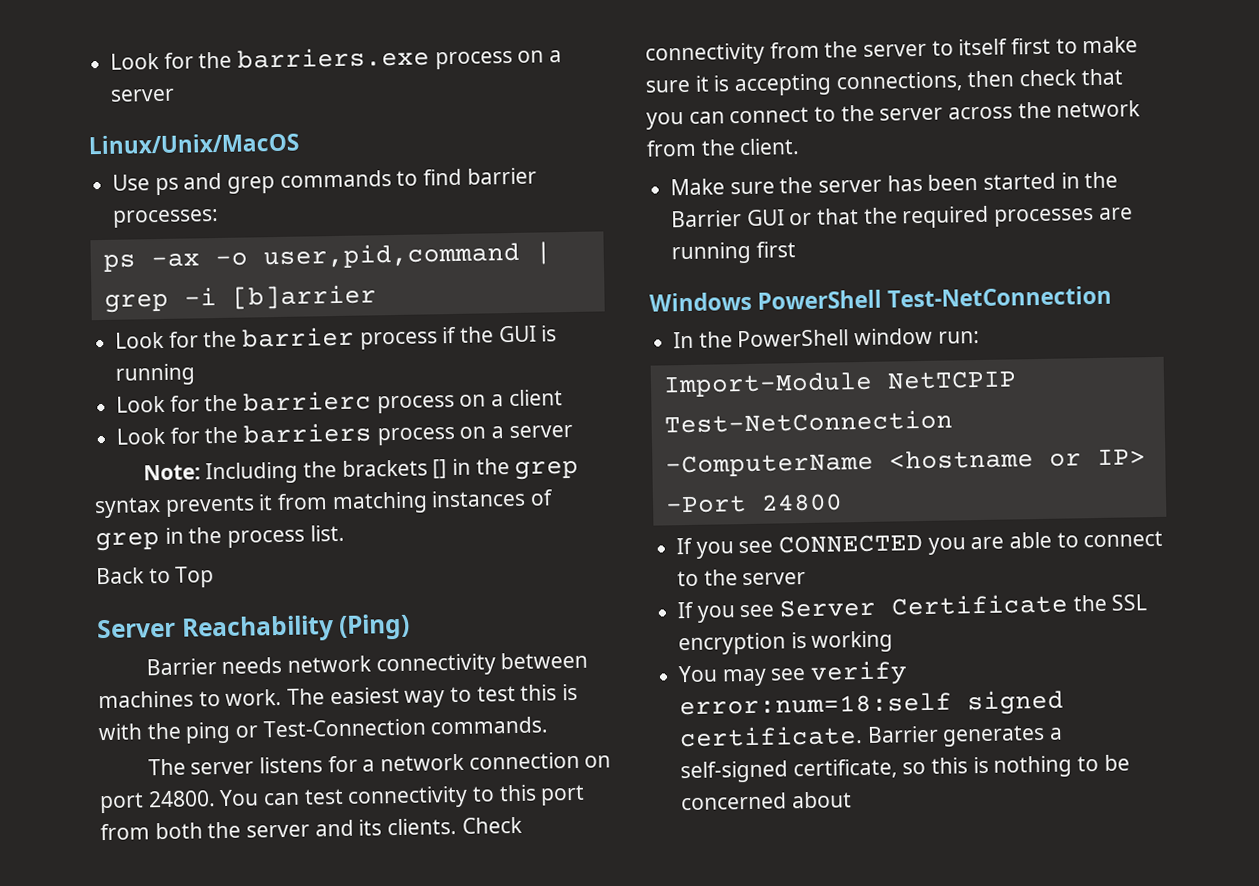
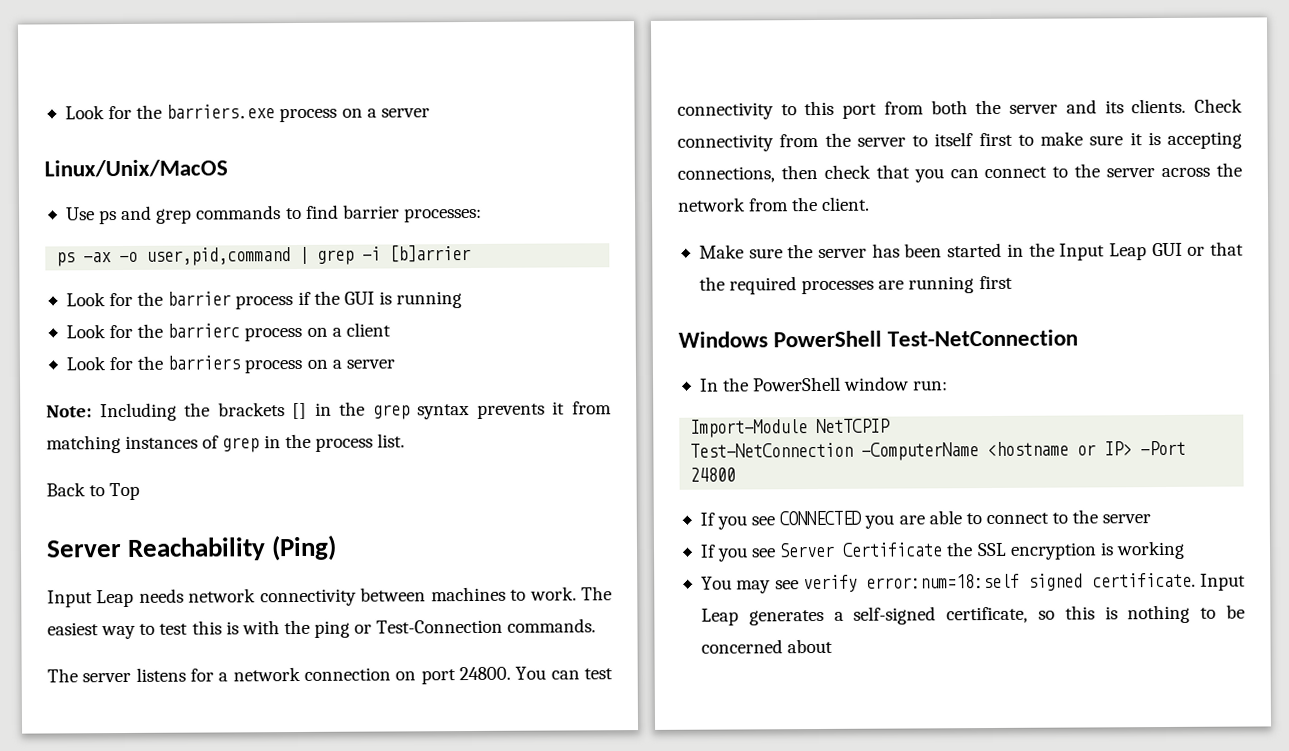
- Barrier needs network connectivity between machines to work.
+ Input Leap needs network connectivity between machines to work.
- Make sure the server has been started in the Barrier GUI or that the required processes are running first
+ Make sure the server has been started in the Input Leap GUI or that the required processes are running first
- Barrier generates a self-signed certificate, so this is nothing to be concerned about
+ Input Leap generates a self-signed certificate, so this is nothing to be concerned about

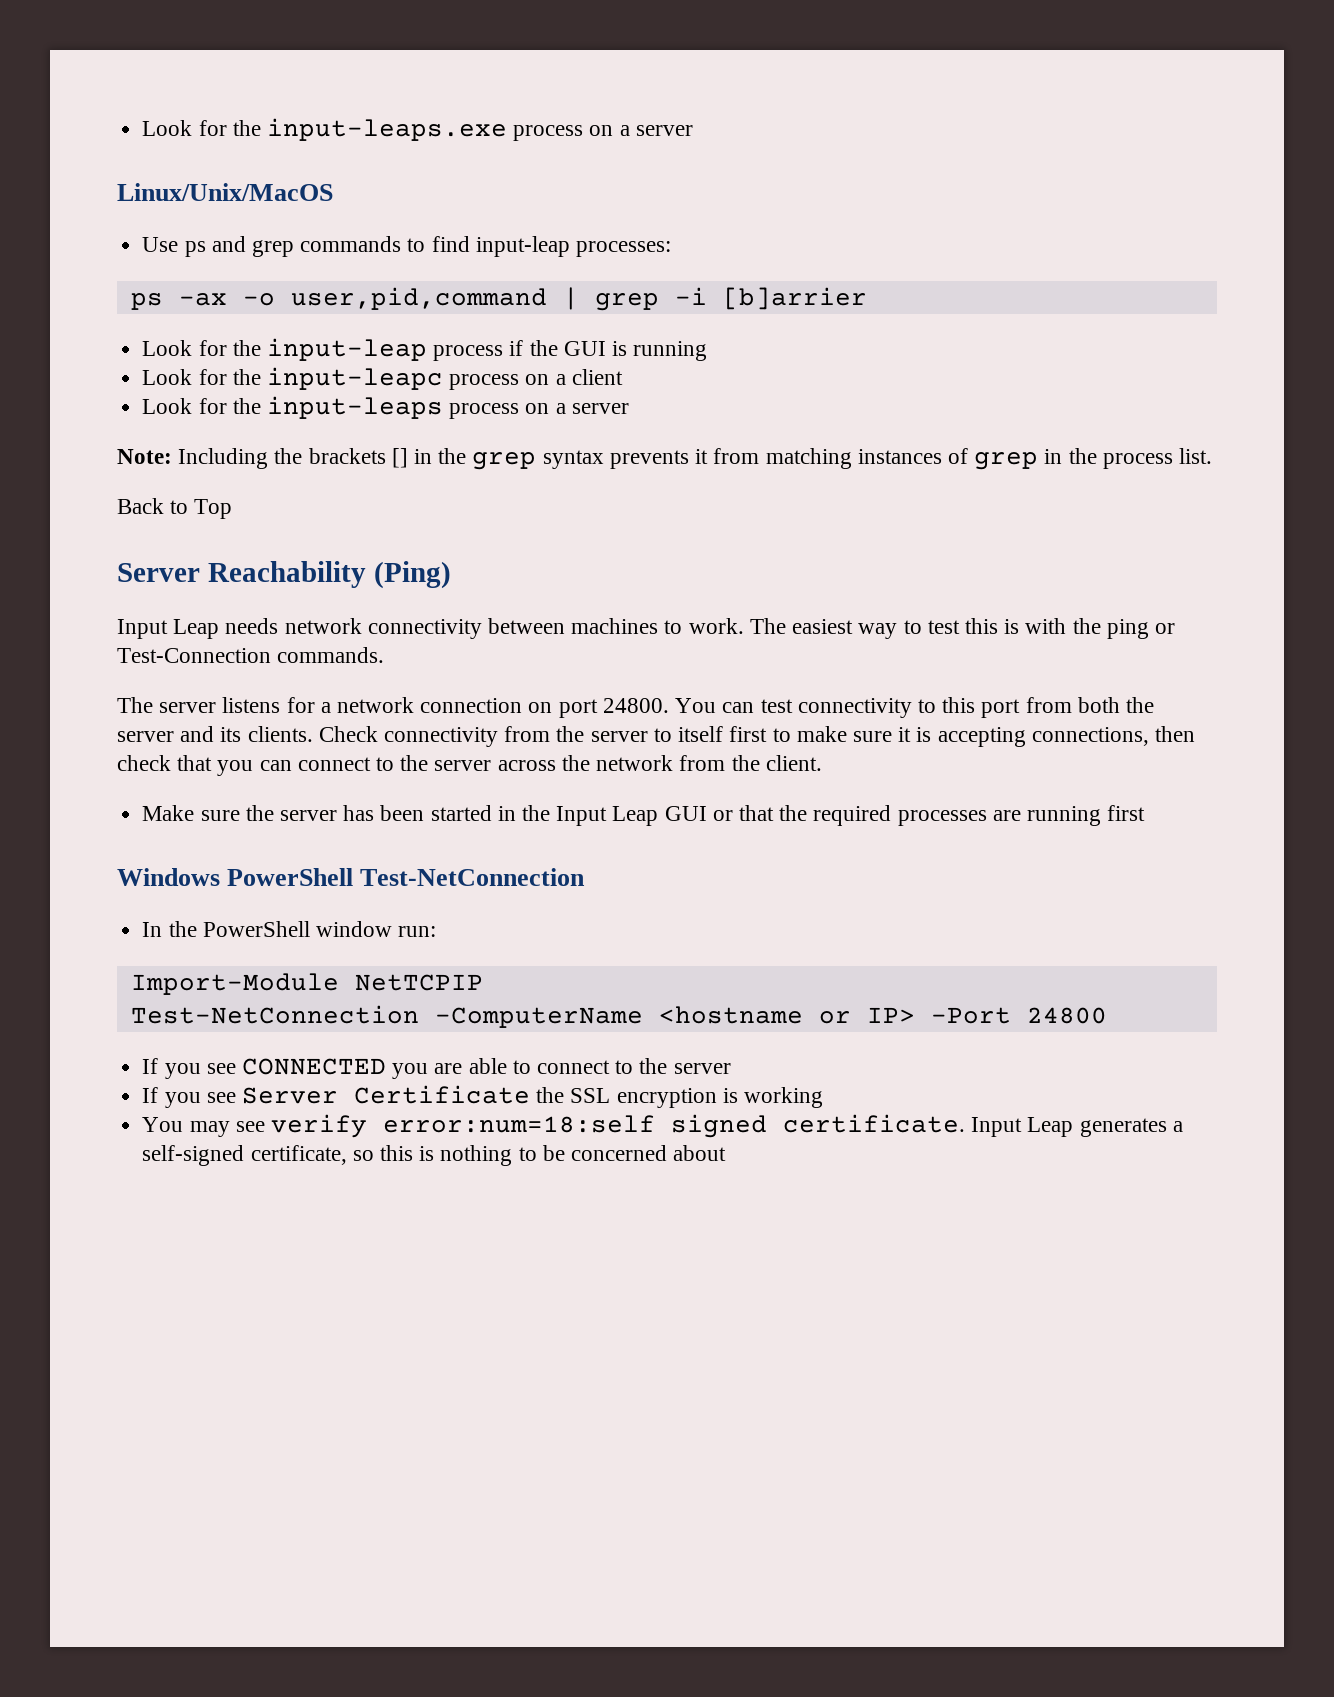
- Look for the barriers.exe process on a server
+ Look for the input-leaps.exe process on a server
- Use ps and grep commands to find barrier processes:
+ Use ps and grep commands to find input-leap processes:
- Look for the barrier process if the GUI is running
+ Look for the input-leap process if the GUI is running
- Look for the barrierc process on a client
+ Look for the input-leapc process on a client
- Look for the barriers process on a server
+ Look for the input-leaps process on a server

